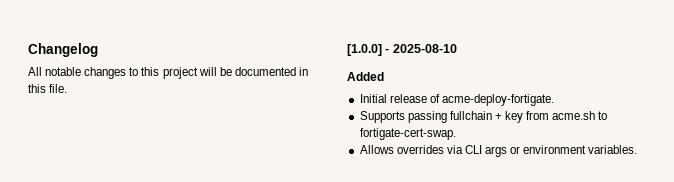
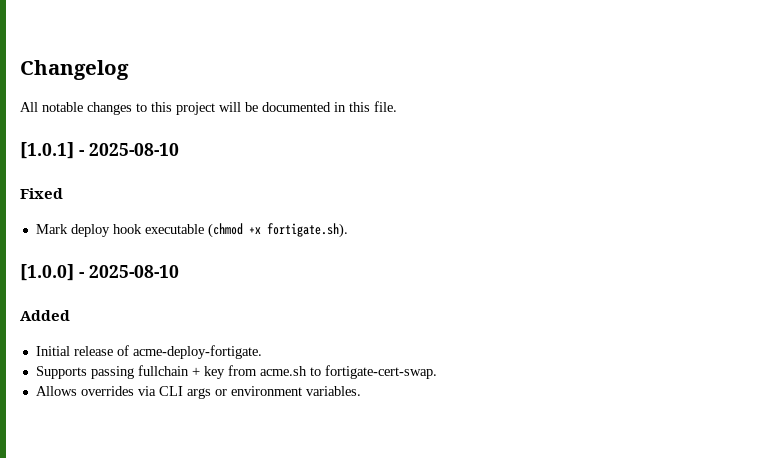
+ [1.0.1] - 2025-08-10
+ Fixed
+ Mark deploy hook executable (chmod +x fortigate.sh).

